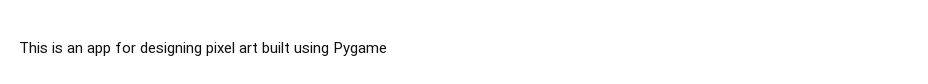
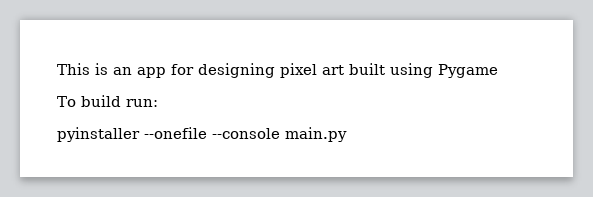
+ To build run:
+ pyinstaller --onefile --console main.py

